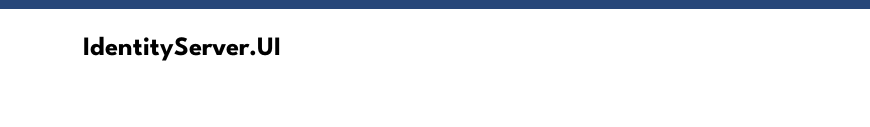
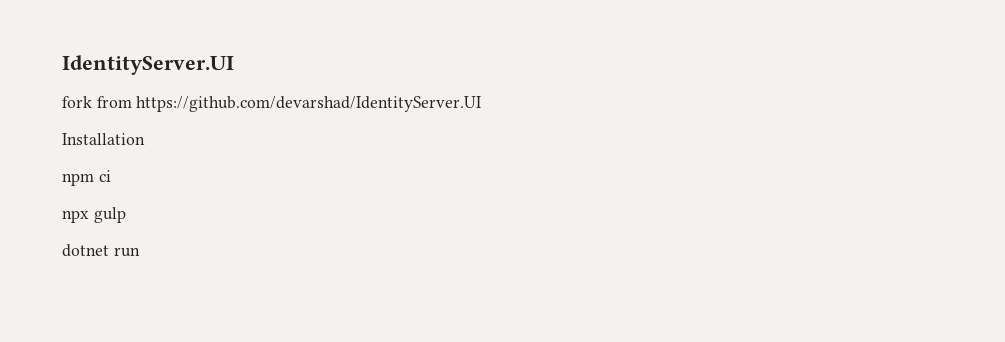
+ fork from https://github.com/devarshad/IdentityServer.UI
+ Installation
+ npm ci
+ npx gulp
+ dotnet run

